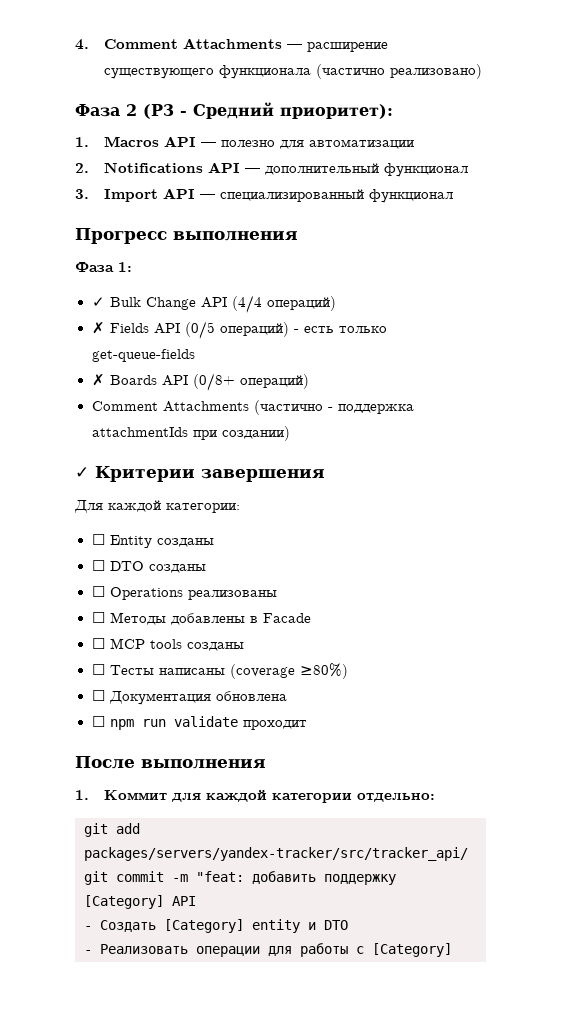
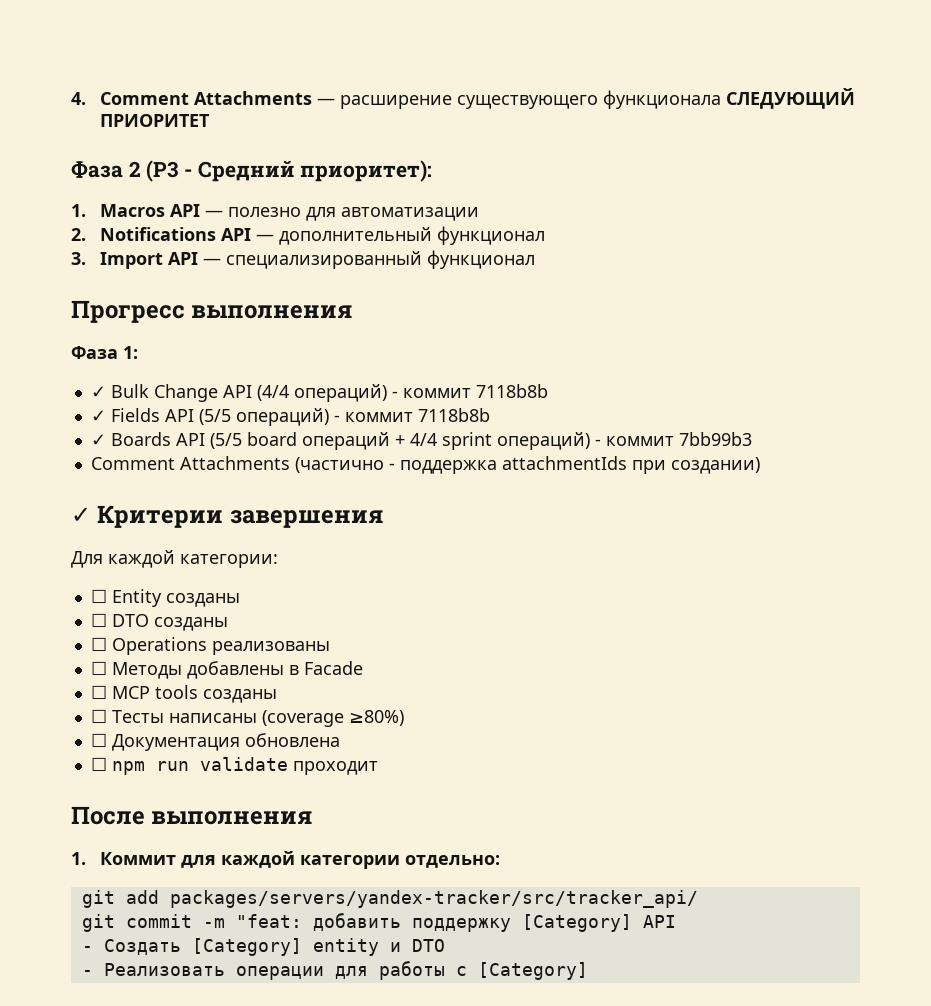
- 4. Comment Attachments — расширение существующего функционала (частично реализовано)
+ 4. Comment Attachments — расширение существующего функционала СЛЕДУЮЩИЙ ПРИОРИТЕТ
- ✓ Bulk Change API (4/4 операций)
- ✗ Fields API (0/5 операций) - есть только get-queue-fields
- ✗ Boards API (0/8+ операций)
+ ✓ Bulk Change API (4/4 операций) - коммит 7118b8b
+ ✓ Fields API (5/5 операций) - коммит 7118b8b
+ ✓ Boards API (5/5 board операций + 4/4 sprint операций) - коммит 7bb99b3

